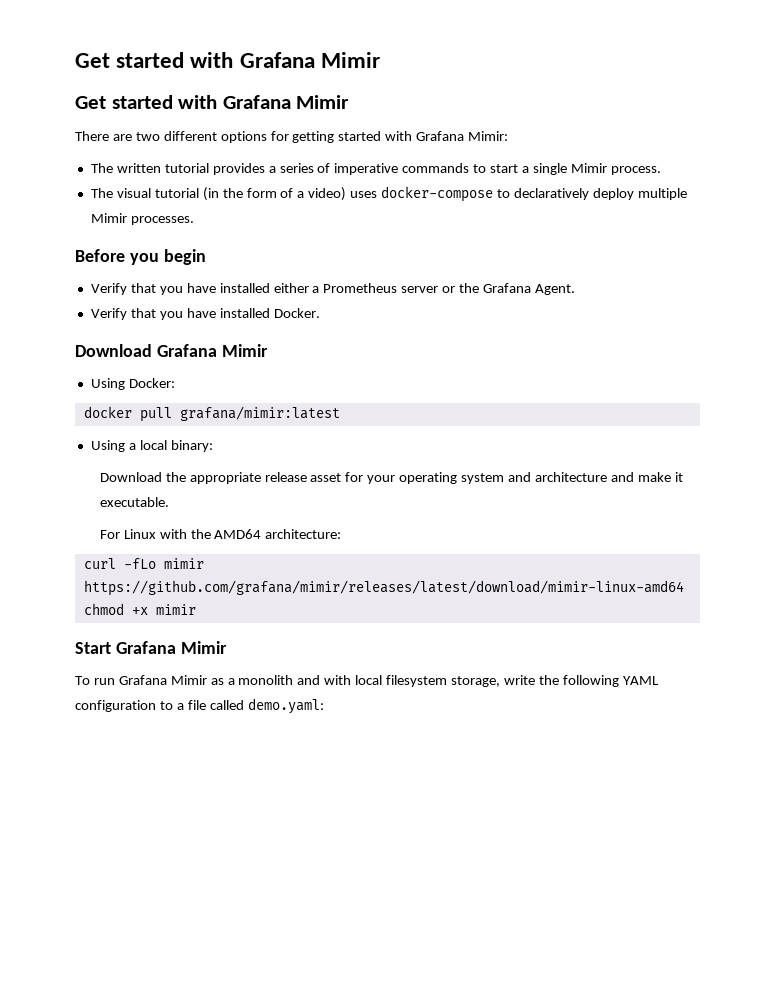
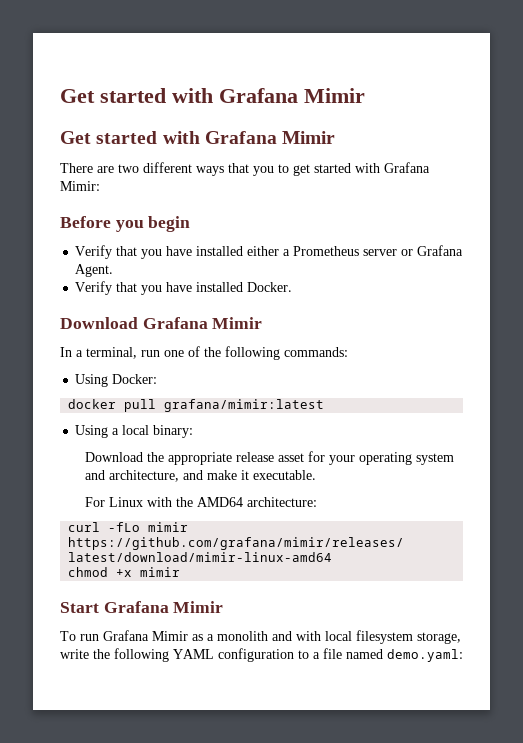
- There are two different options for getting started with Grafana Mimir:
+ There are two different ways that you to get started with Grafana Mimir:
- The written tutorial provides a series of imperative commands to start a single Mimir process.
- The visual tutorial (in the form of a video) uses docker-compose to declaratively deploy multiple Mimir processes.
- Verify that you have installed either a Prometheus server or the Grafana Agent.
+ Verify that you have installed either a Prometheus server or Grafana Agent.
+ In a terminal, run one of the following commands:
- Download the appropriate release asset for your operating system and architecture and make it executable.
+ Download the appropriate release asset for your operating system and architecture, and make it executable.
- To run Grafana Mimir as a monolith and with local filesystem storage, write the following YAML configuration to a file called demo.yaml:
+ To run Grafana Mimir as a monolith and with local filesystem storage, write the following YAML configuration to a file named demo.yaml:

